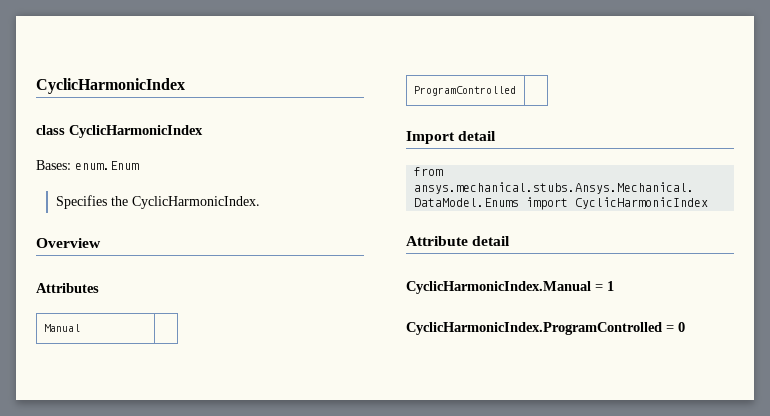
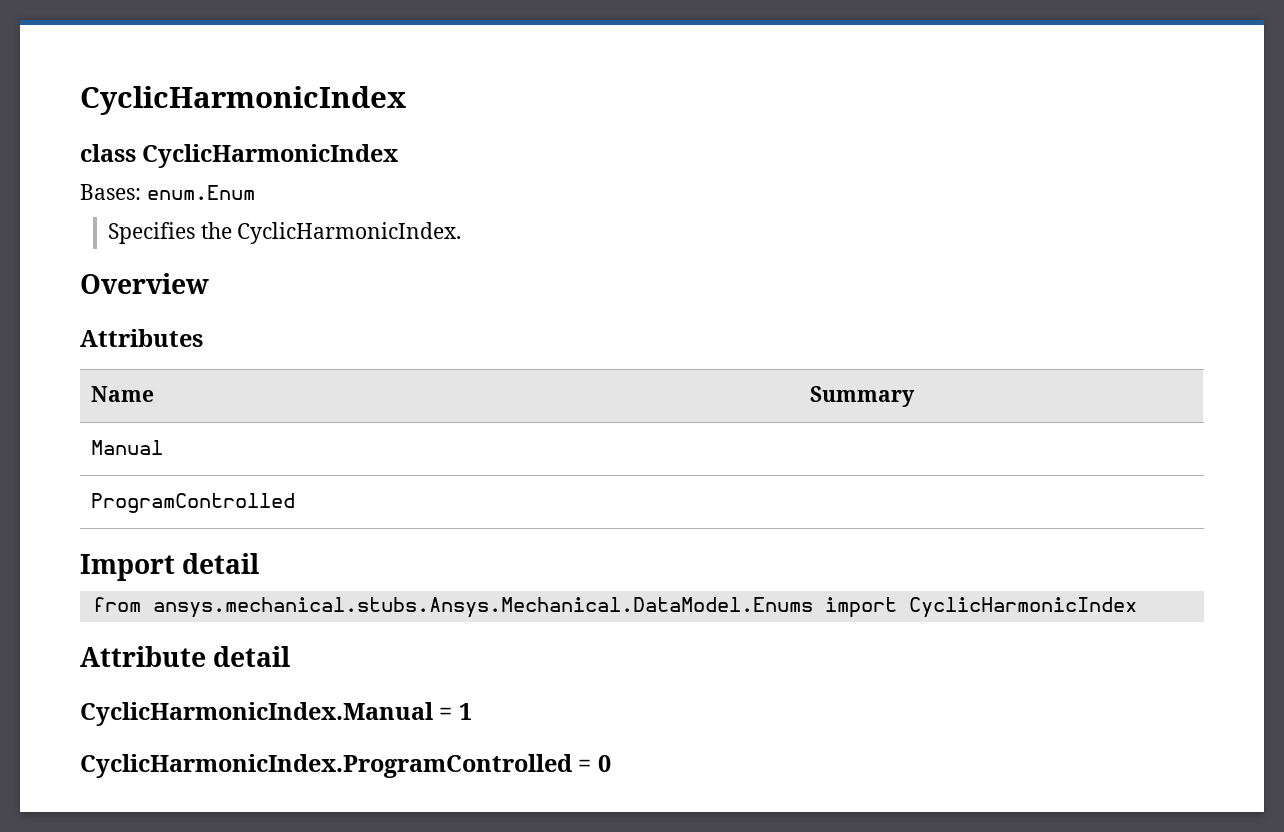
+ Name | Summary

